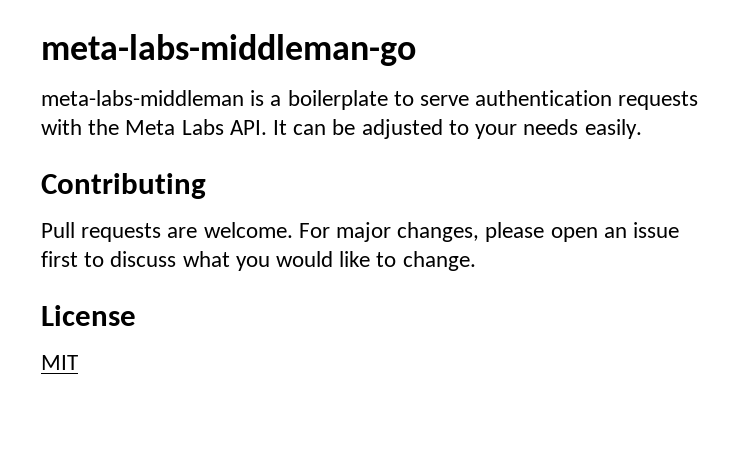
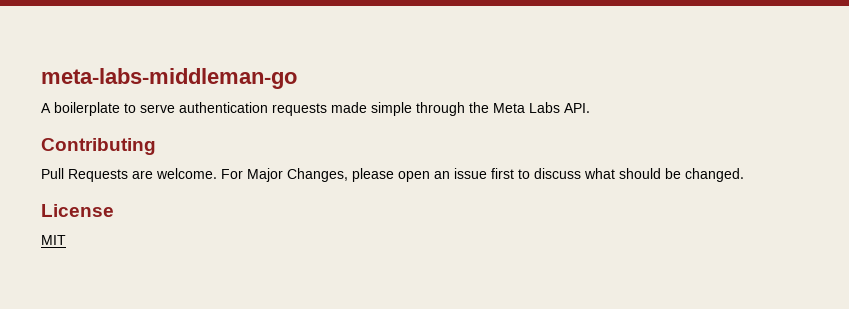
- meta-labs-middleman is a boilerplate to serve authentication requests with the Meta Labs API. It can be adjusted to your needs easily.
+ A boilerplate to serve authentication requests made simple through the Meta Labs API.
- Pull requests are welcome.
+ Pull Requests are welcome.
- For major changes, please open an issue first to discuss what you would like to change.
+ For Major Changes, please open an issue first to discuss what should be changed.

